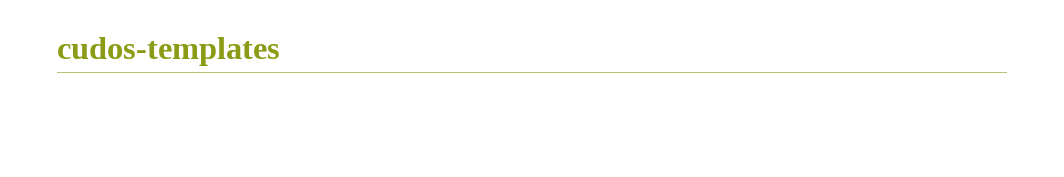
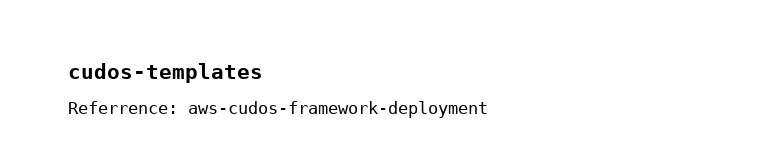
+ Referrence: aws-cudos-framework-deployment

